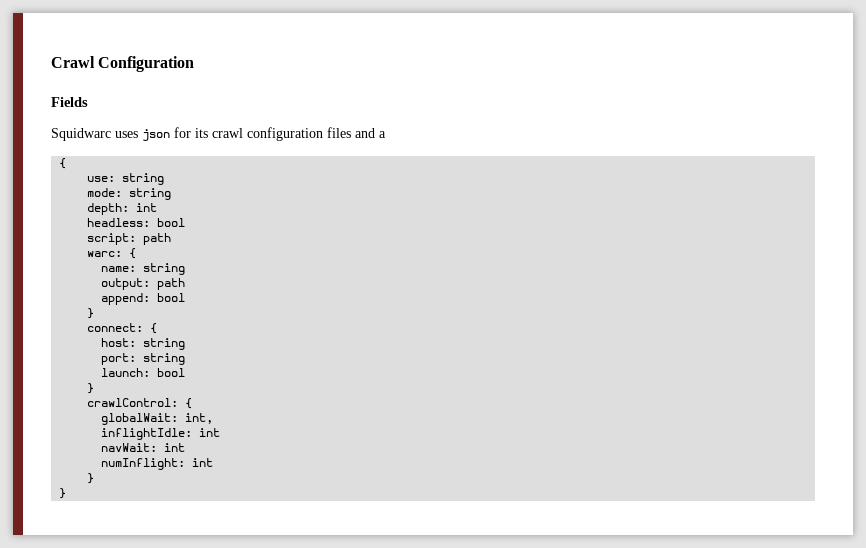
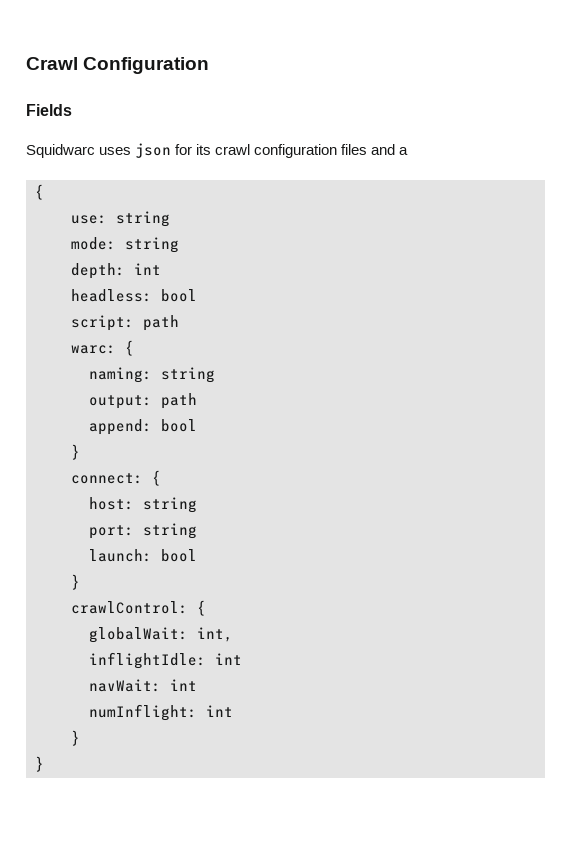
- name: string
+ naming: string

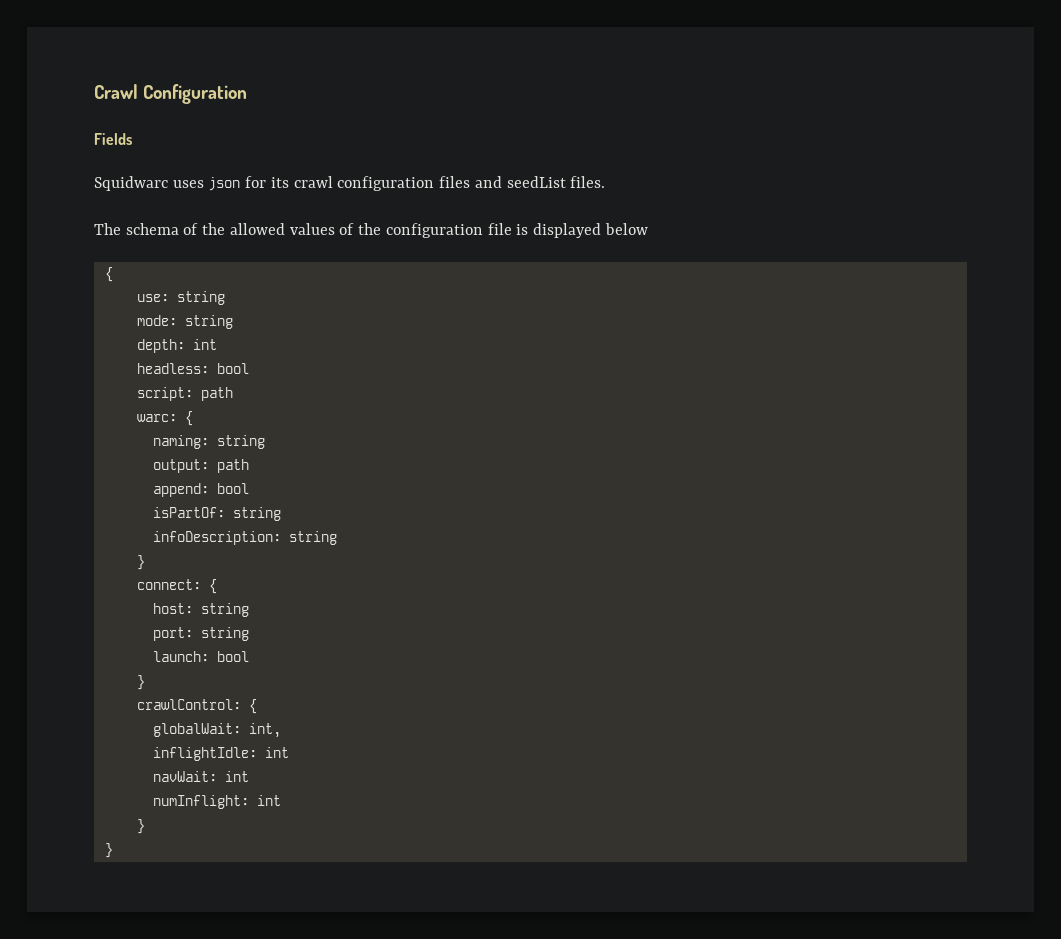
- Squidwarc uses json for its crawl configuration files and a
+ Squidwarc uses json for its crawl configuration files and seedList files.
+ The schema of the allowed values of the configuration file is displayed below
+ isPartOf: string
+ infoDescription: string

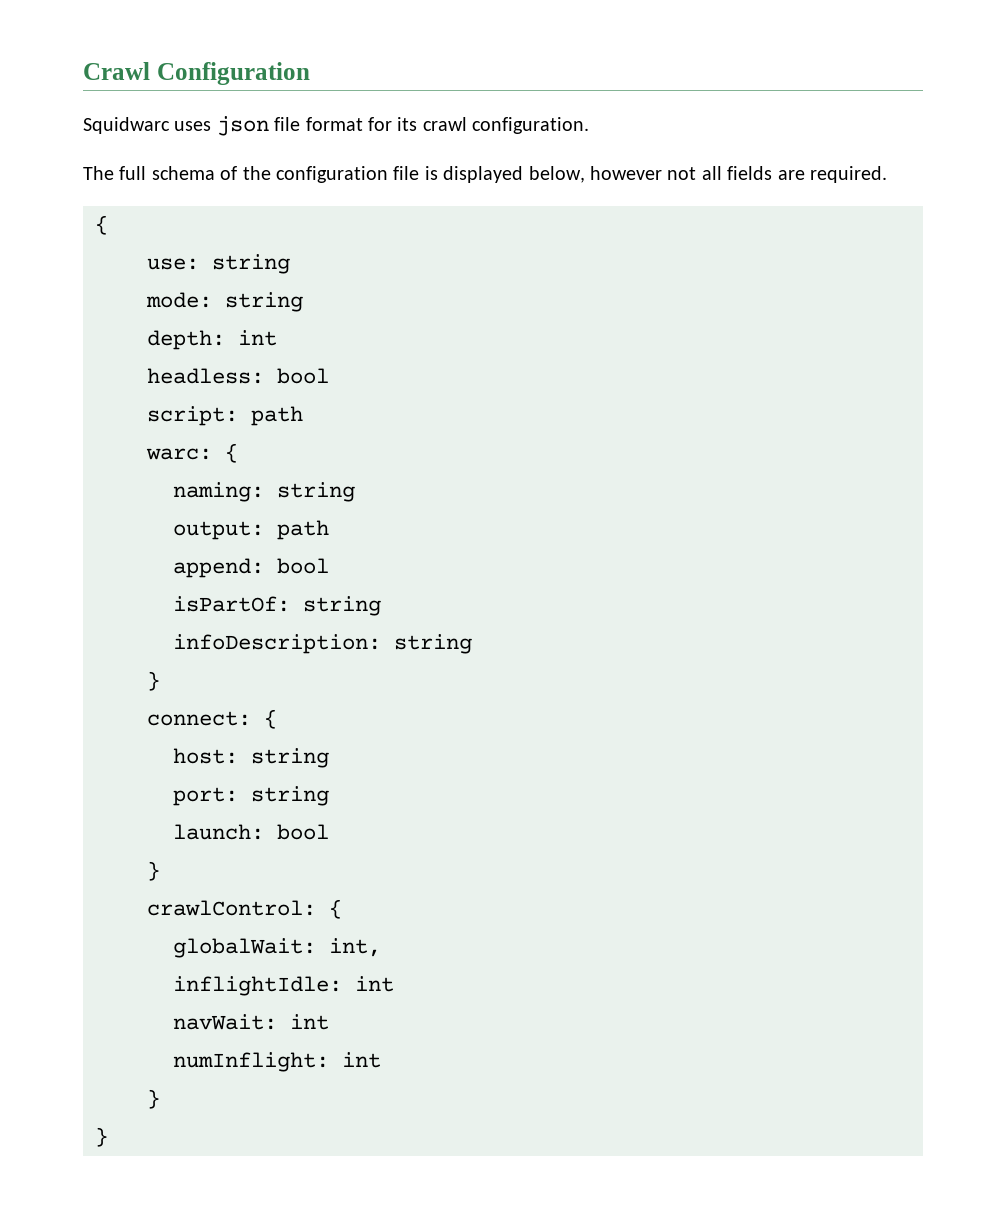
- Fields
- Squidwarc uses json for its crawl configuration files and seedList files.
+ Squidwarc uses json file format for its crawl configuration.
- The schema of the allowed values of the configuration file is displayed below
+ The full schema of the configuration file is displayed below, however not all fields are required.

